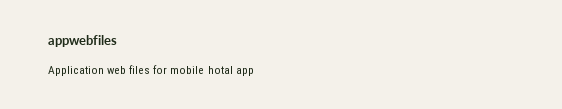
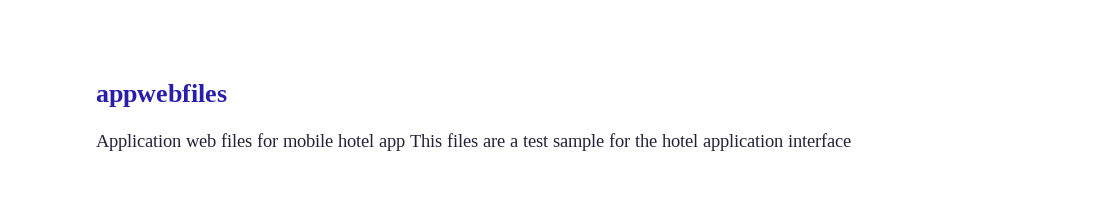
- Application web files for mobile hotal app
+ Application web files for mobile hotel app This files are a test sample for the hotel application interface

